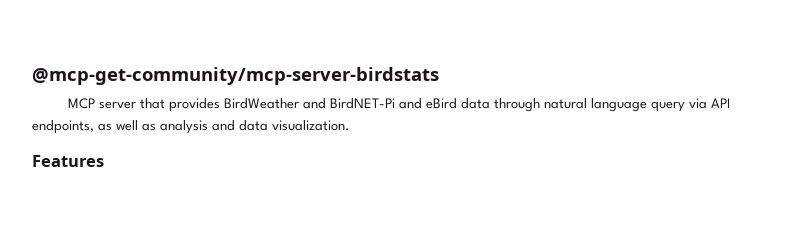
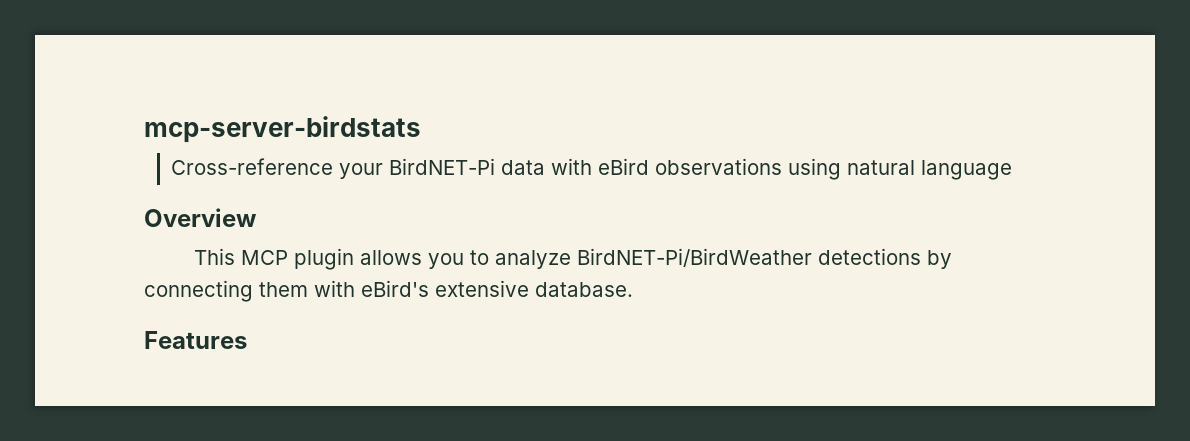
- @mcp-get-community/mcp-server-birdstats
- MCP server that provides BirdWeather and BirdNET-Pi and eBird data through natural language query via API endpoints, as well as analysis and data visualization.
+ mcp-server-birdstats
+ Cross-reference your BirdNET-Pi data with eBird observations using natural language
+ Overview
+ This MCP plugin allows you to analyze BirdNET-Pi/BirdWeather detections by connecting them with eBird's extensive database.

